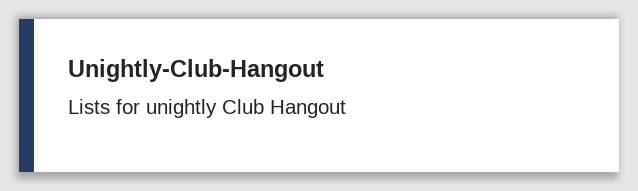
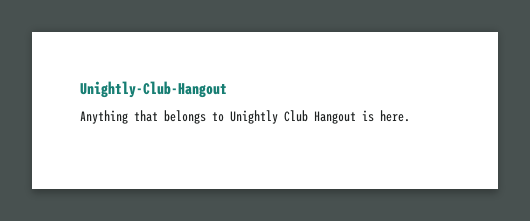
- Lists for unightly Club Hangout
+ Anything that belongs to Unightly Club Hangout is here.

